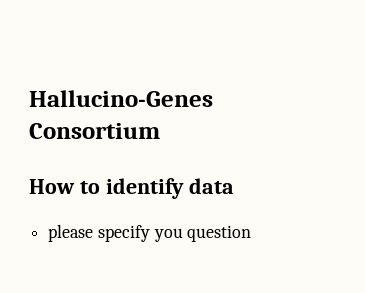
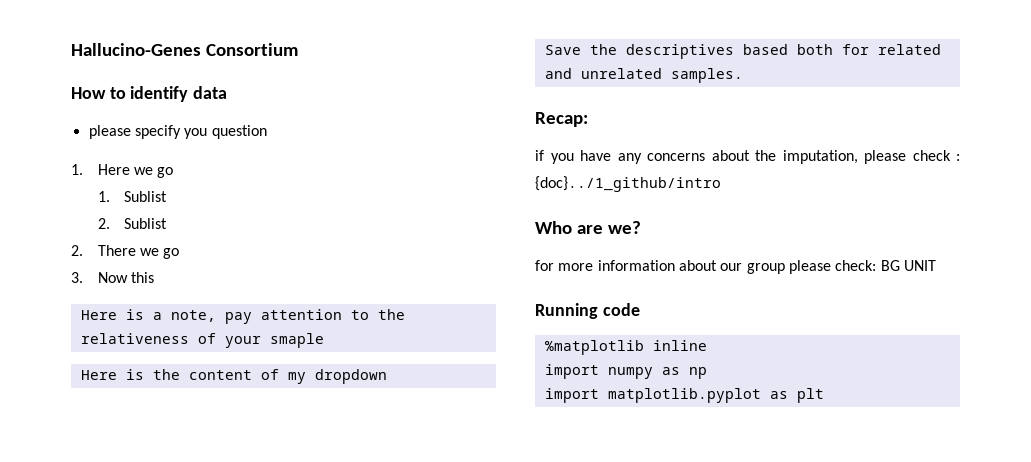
+ 1. Here we go
+ 1. Sublist
+ 2. Sublist
+ 2. There we go
+ 3. Now this
+ Here is a note, pay attention to the relativeness of your smaple
+ Here is the content of my dropdown
+ Save the descriptives based both for related and unrelated samples.
+ Recap:
+ if you have any concerns about the imputation, please check : {doc}../1_github/intro
+ Who are we?
+ for more information about our group please check: BG UNIT
+ Running code
+ %matplotlib inline
+ import numpy as np
+ import matplotlib.pyplot as plt

